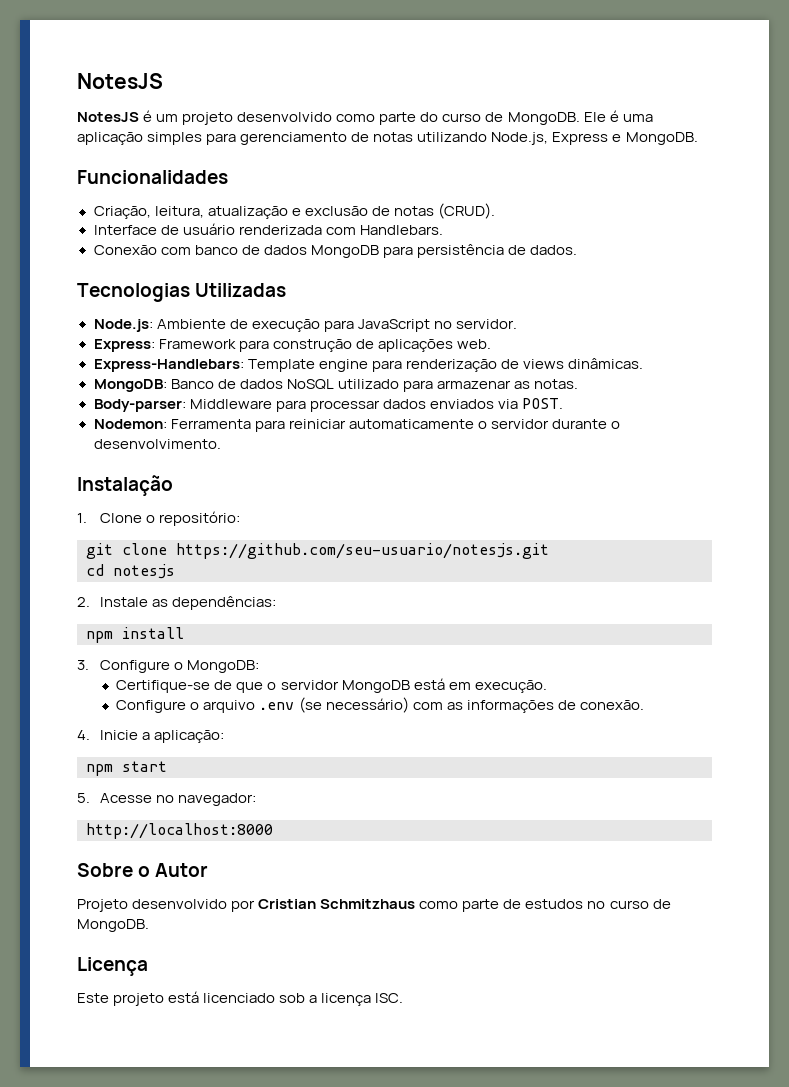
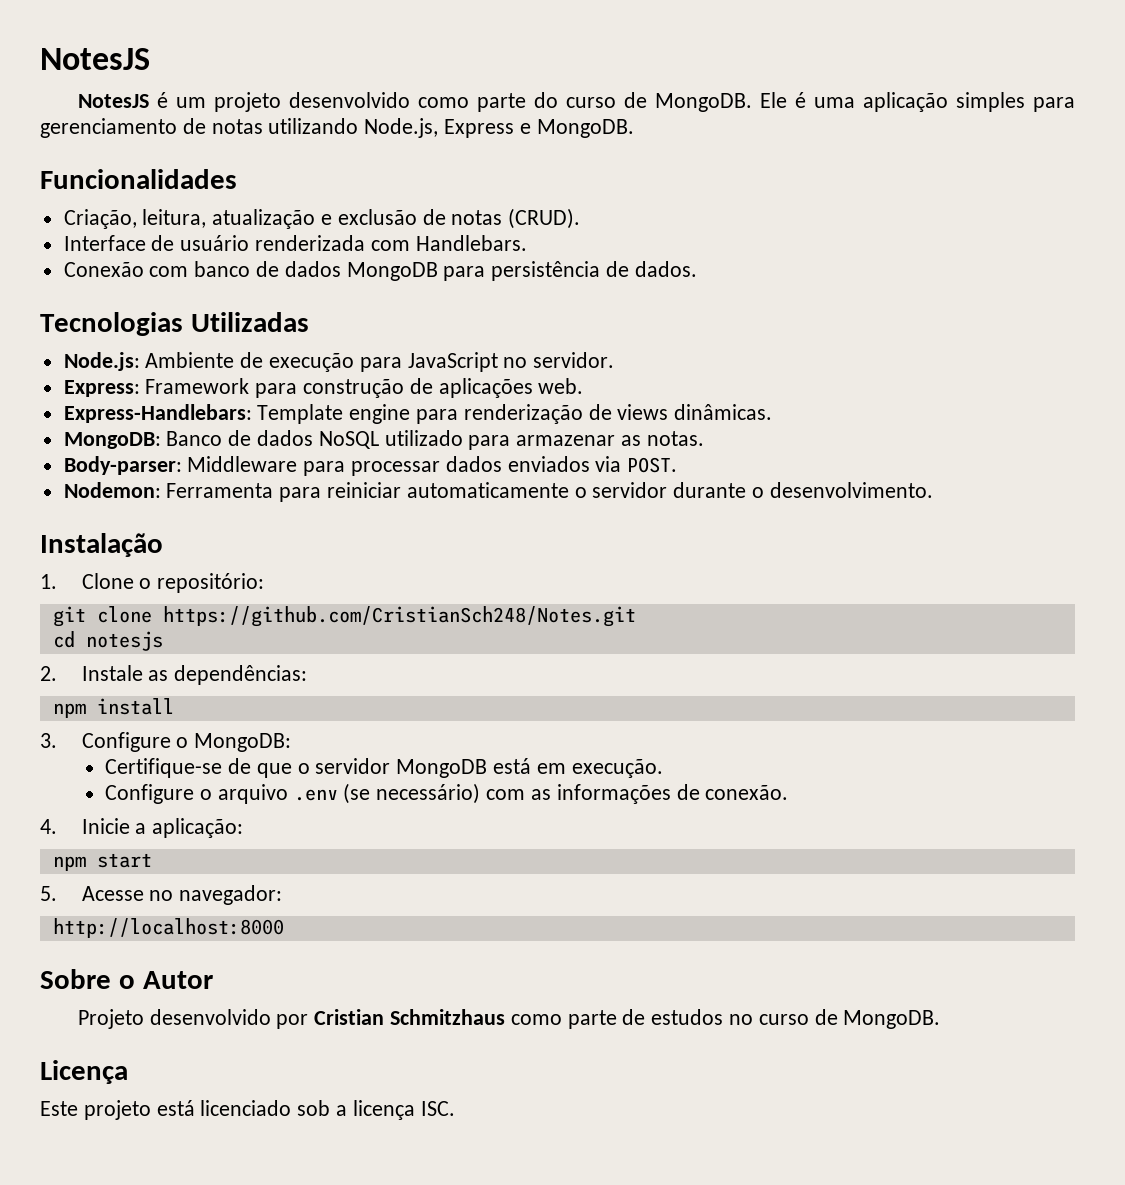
- git clone https://github.com/seu-usuario/notesjs.git
+ git clone https://github.com/CristianSch248/Notes.git

